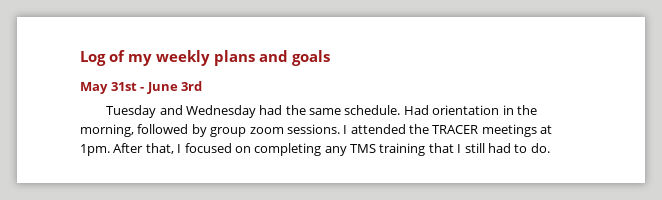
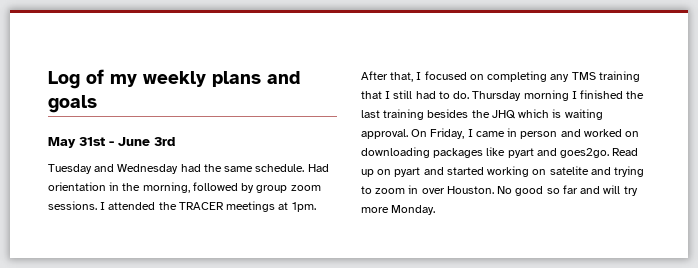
+ Thursday morning I finished the last training besides the JHQ which is waiting approval. On Friday, I came in person and worked on downloading packages like pyart and goes2go. Read up on pyart and started working on satelite and trying to zoom in over Houston. No good so far and will try more Monday.

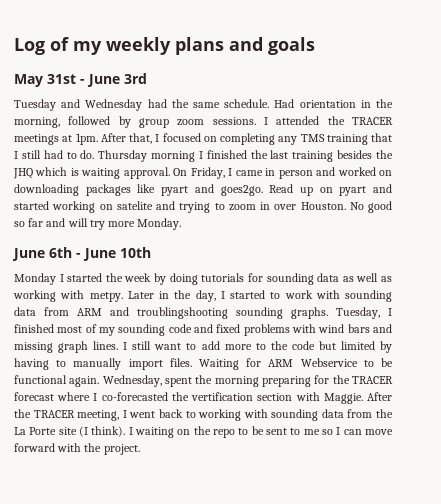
+ June 6th - June 10th
+ Monday I started the week by doing tutorials for sounding data as well as working with metpy. Later in the day, I started to work with sounding data from ARM and troublingshooting sounding graphs. Tuesday, I finished most of my sounding code and fixed problems with wind bars and missing graph lines. I still want to add more to the code but limited by having to manually import files. Waiting for ARM Webservice to be functional again. Wednesday, spent the morning preparing for the TRACER forecast where I co-forecasted the vertification section with Maggie. After the TRACER meeting, I went back to working with sounding data from the La Porte site (I think). I waiting on the repo to be sent to me so I can move forward with the project.

